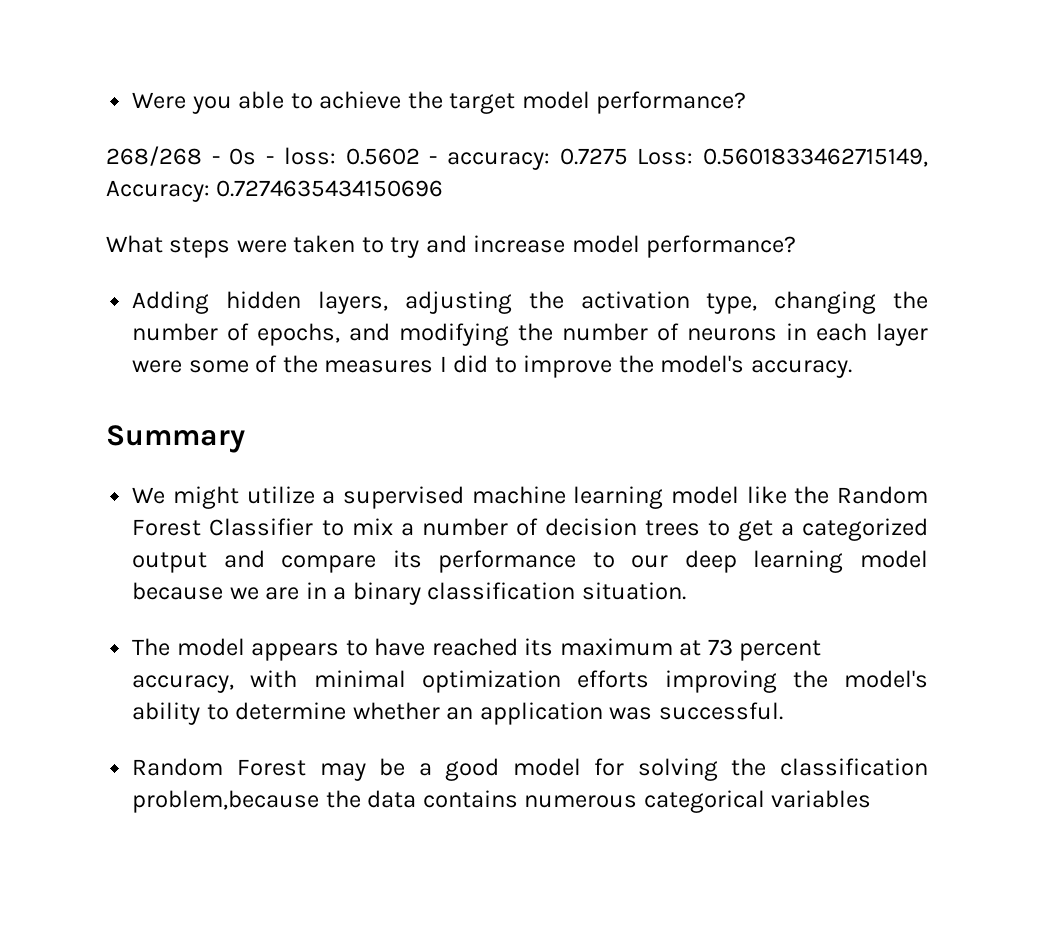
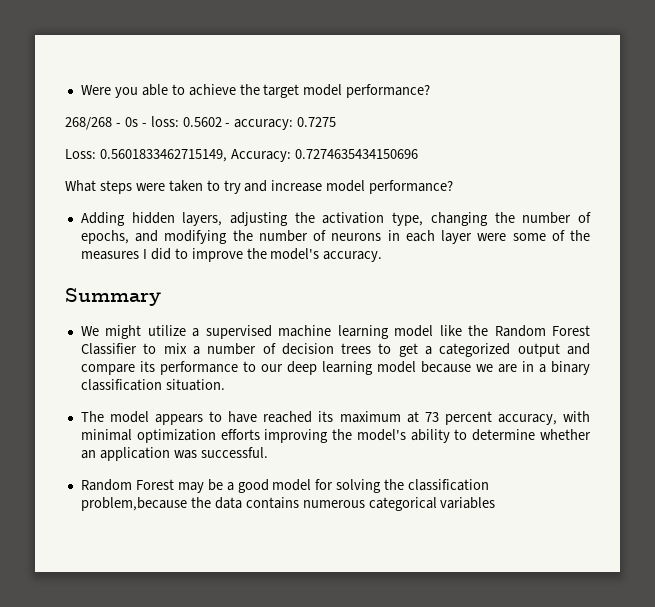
- 268/268 - 0s - loss: 0.5602 - accuracy: 0.7275 Loss: 0.5601833462715149, Accuracy: 0.7274635434150696
+ 268/268 - 0s - loss: 0.5602 - accuracy: 0.7275
+ Loss: 0.5601833462715149, Accuracy: 0.7274635434150696

